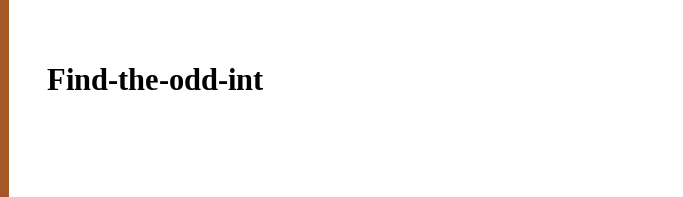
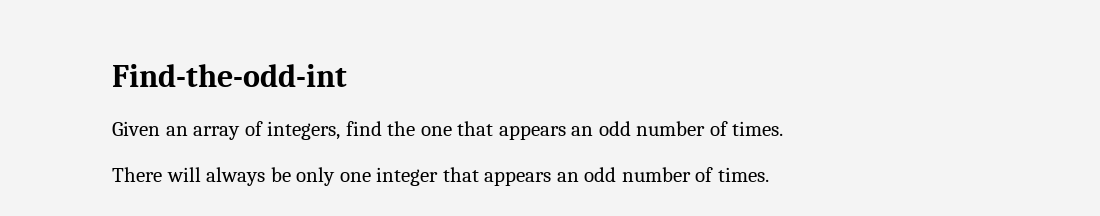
+ Given an array of integers, find the one that appears an odd number of times.
+ There will always be only one integer that appears an odd number of times.

